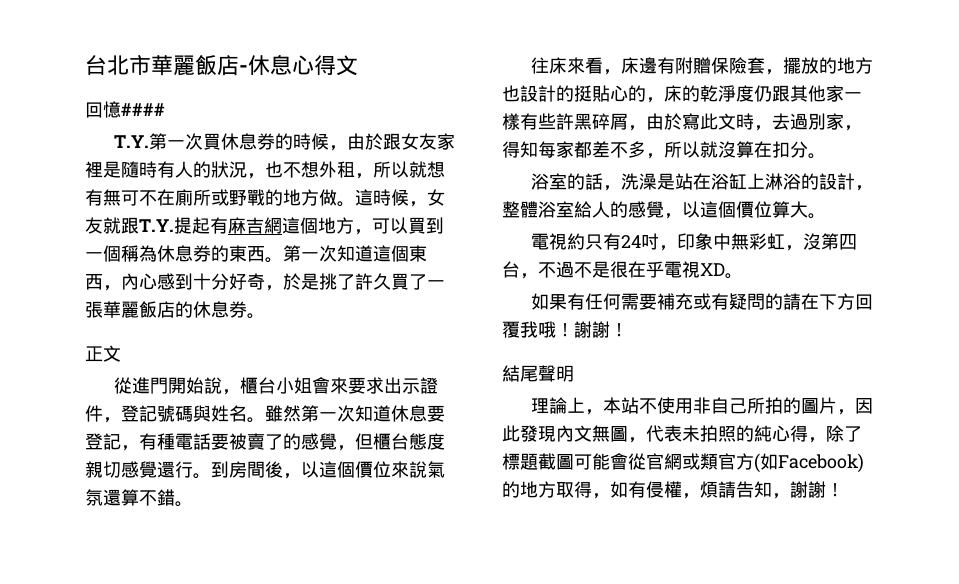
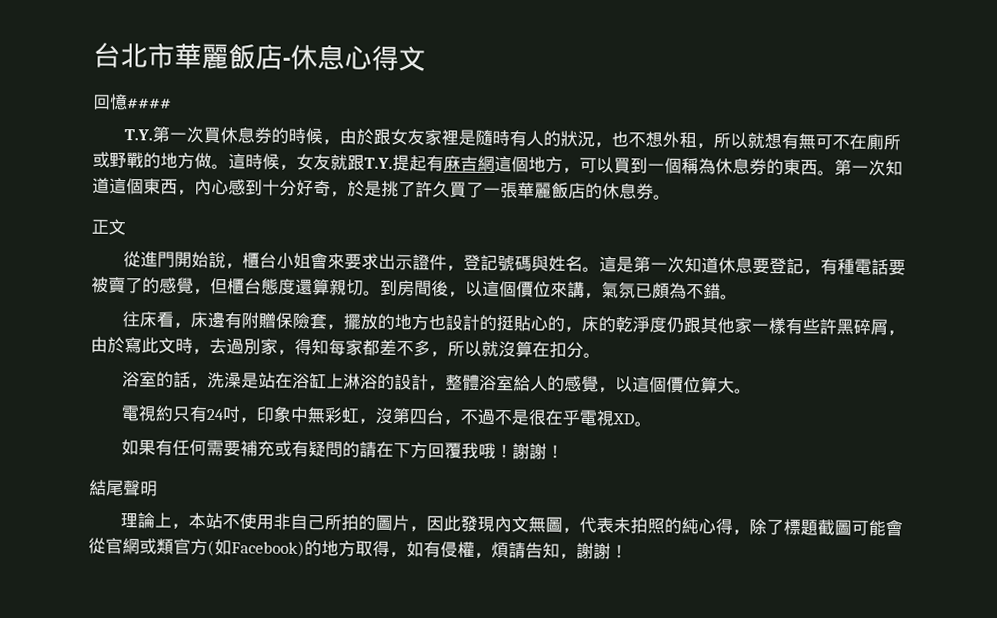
- 雖然第一次知道休息要登記，有種電話要被賣了的感覺，但櫃台態度親切感覺還行。
+ 這是第一次知道休息要登記，有種電話要被賣了的感覺，但櫃台態度還算親切。
- 到房間後，以這個價位來說氣氛還算不錯。
+ 到房間後，以這個價位來講，氣氛已頗為不錯。
- 往床來看，床邊有附贈保險套，擺放的地方也設計的挺貼心的，床的乾淨度仍跟其他家一樣有些許黑碎屑，由於寫此文時，去過別家，得知每家都差不多，所以就沒算在扣分。
+ 往床看，床邊有附贈保險套，擺放的地方也設計的挺貼心的，床的乾淨度仍跟其他家一樣有些許黑碎屑，由於寫此文時，去過別家，得知每家都差不多，所以就沒算在扣分。

